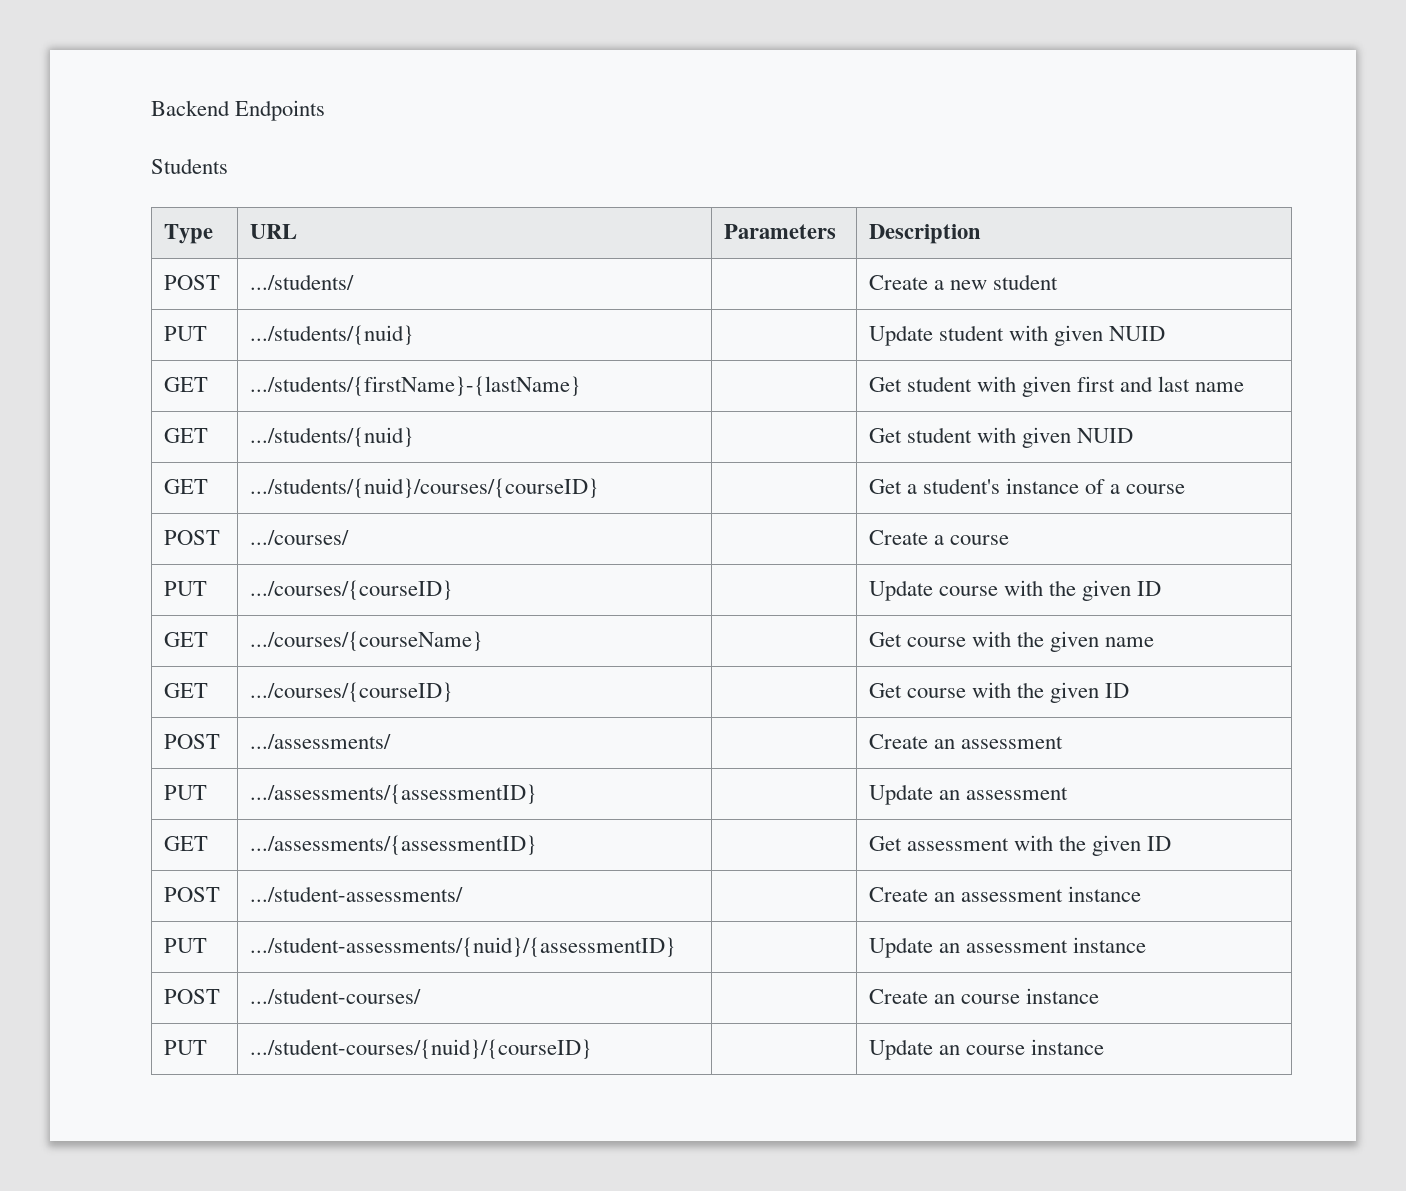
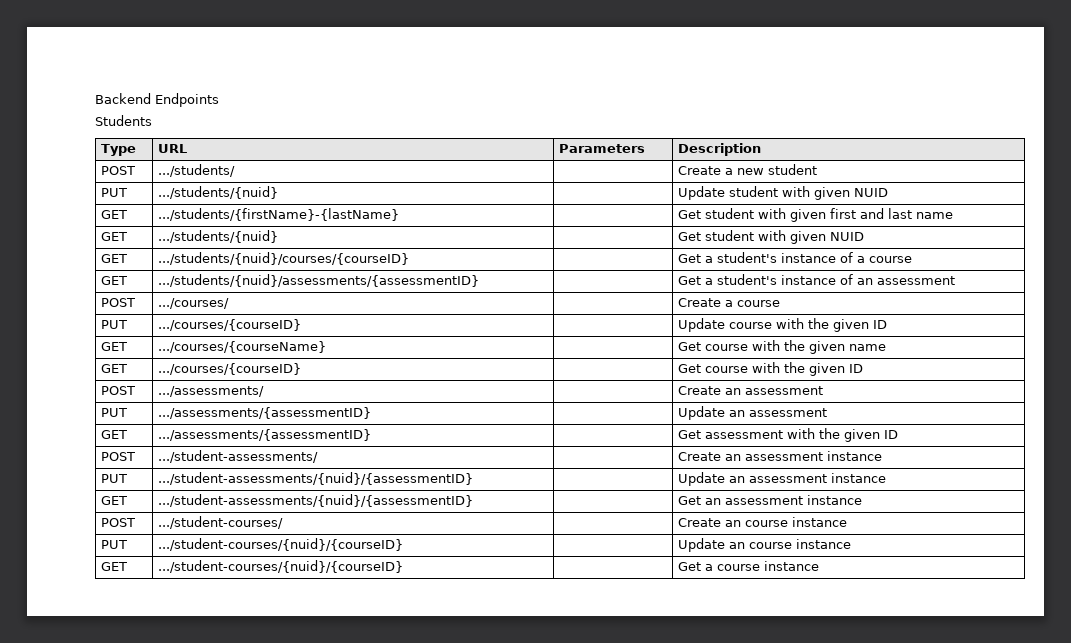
+ GET | .../students/{nuid}/assessments/{assessmentID} | | Get a student's instance of an assessment
+ GET | .../student-assessments/{nuid}/{assessmentID} | | Get an assessment instance
+ GET | .../student-courses/{nuid}/{courseID} | | Get a course instance

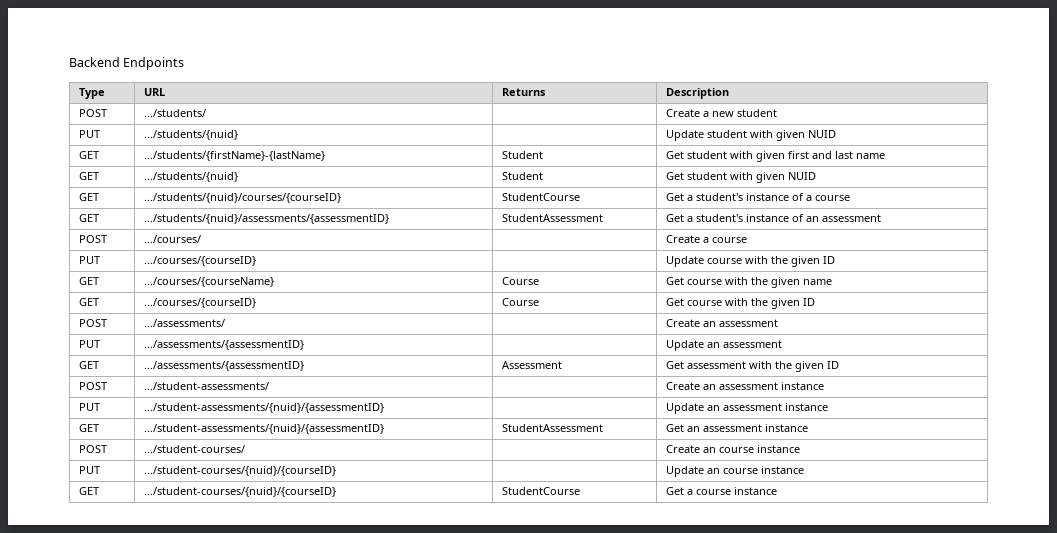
- Students
- Type | URL | Parameters | Description
+ Type | URL | Returns | Description
- GET | .../students/{firstName}-{lastName} | | Get student with given first and last name
+ GET | .../students/{firstName}-{lastName} | Student | Get student with given first and last name
- GET | .../students/{nuid} | | Get student with given NUID
+ GET | .../students/{nuid} | Student | Get student with given NUID
- GET | .../students/{nuid}/courses/{courseID} | | Get a student's instance of a course
+ GET | .../students/{nuid}/courses/{courseID} | StudentCourse | Get a student's instance of a course
- GET | .../students/{nuid}/assessments/{assessmentID} | | Get a student's instance of an assessment
+ GET | .../students/{nuid}/assessments/{assessmentID} | StudentAssessment | Get a student's instance of an assessment
- GET | .../courses/{courseName} | | Get course with the given name
+ GET | .../courses/{courseName} | Course | Get course with the given name
- GET | .../courses/{courseID} | | Get course with the given ID
+ GET | .../courses/{courseID} | Course | Get course with the given ID
- GET | .../assessments/{assessmentID} | | Get assessment with the given ID
+ GET | .../assessments/{assessmentID} | Assessment | Get assessment with the given ID
- GET | .../student-assessments/{nuid}/{assessmentID} | | Get an assessment instance
+ GET | .../student-assessments/{nuid}/{assessmentID} | StudentAssessment | Get an assessment instance
- GET | .../student-courses/{nuid}/{courseID} | | Get a course instance
+ GET | .../student-courses/{nuid}/{courseID} | StudentCourse | Get a course instance

